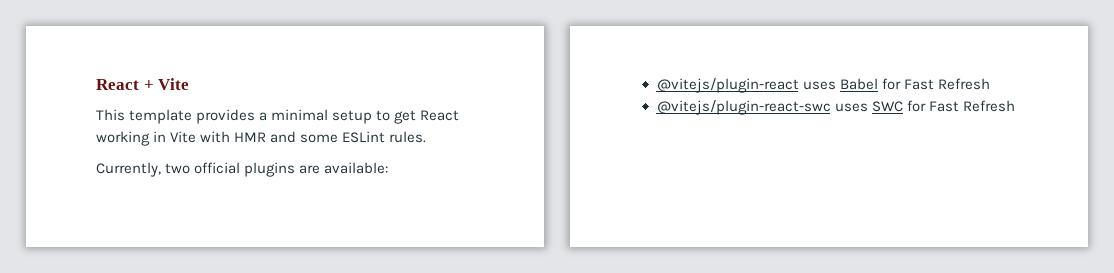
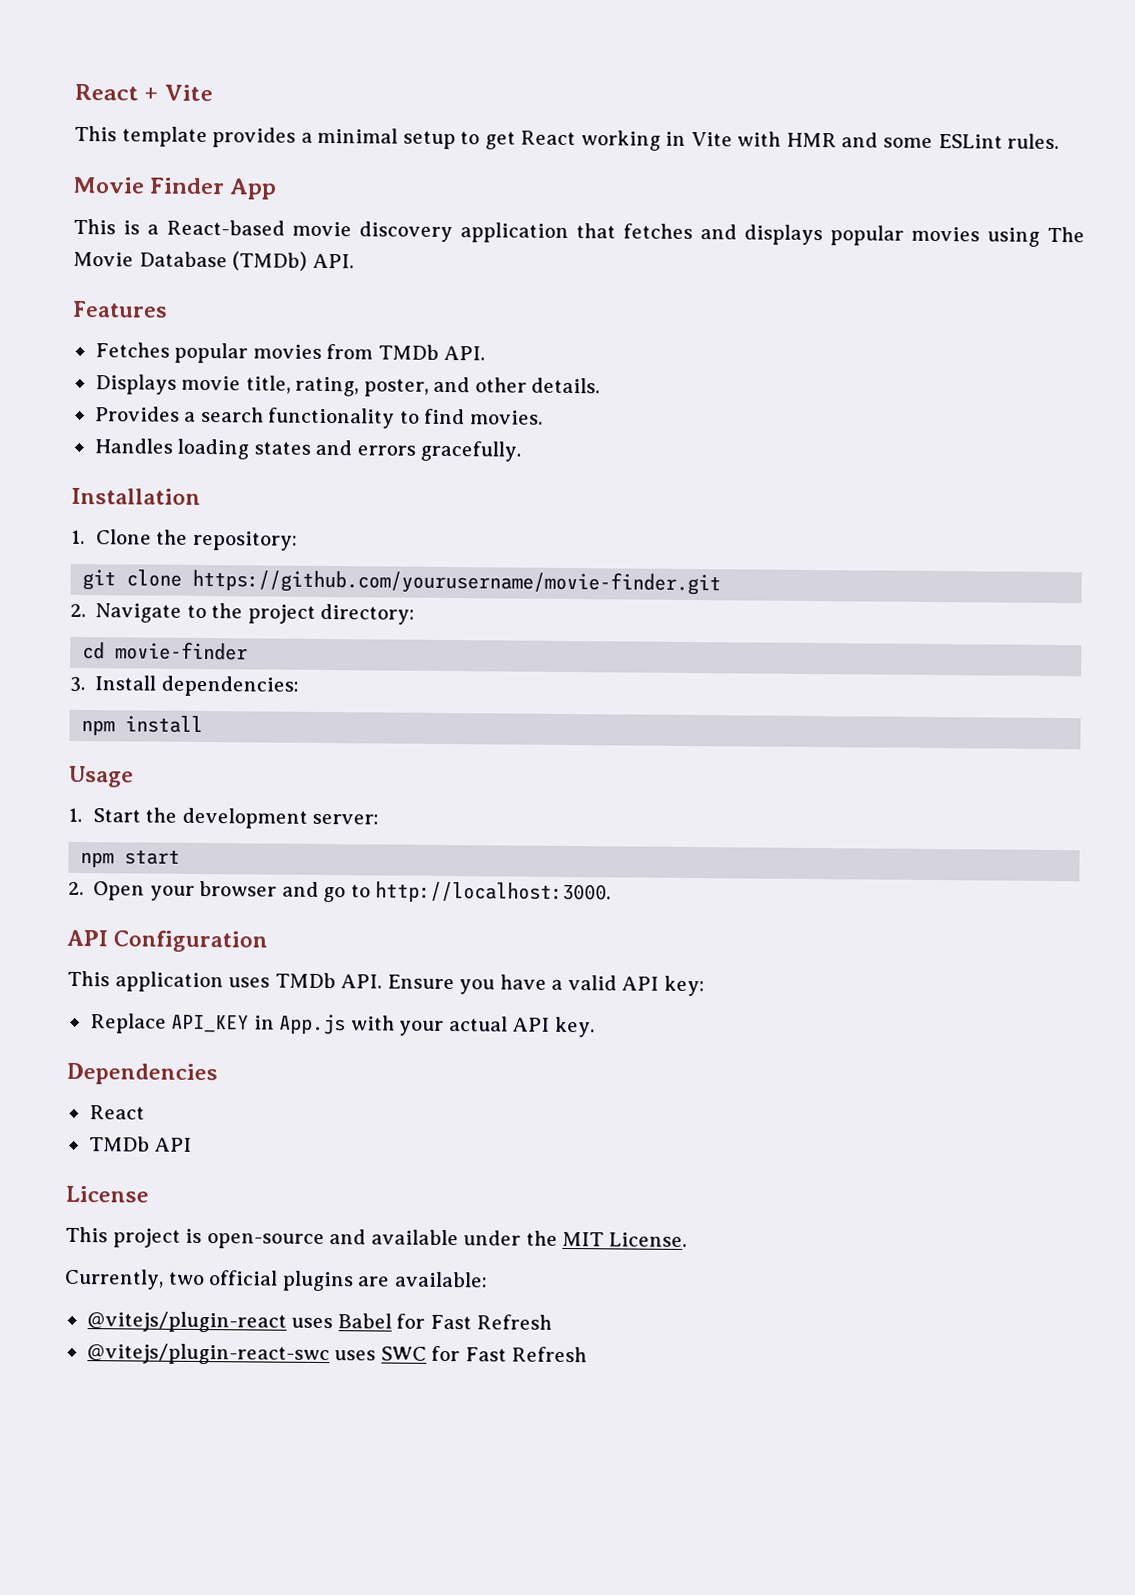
+ Movie Finder App
+ This is a React-based movie discovery application that fetches and displays popular movies using The Movie Database (TMDb) API.
+ Features
+ Fetches popular movies from TMDb API.
+ Displays movie title, rating, poster, and other details.
+ Provides a search functionality to find movies.
+ Handles loading states and errors gracefully.
+ Installation
+ 1. Clone the repository:
+ git clone https://github.com/yourusername/movie-finder.git
+ 2. Navigate to the project directory:
+ cd movie-finder
+ 3. Install dependencies:
+ npm install
+ Usage
+ 1. Start the development server:
+ npm start
+ 2. Open your browser and go to http://localhost:3000.
+ API Configuration
+ This application uses TMDb API. Ensure you have a valid API key:
+ Replace API_KEY in App.js with your actual API key.
+ Dependencies
+ React
+ TMDb API
+ License
+ This project is open-source and available under the MIT License.

